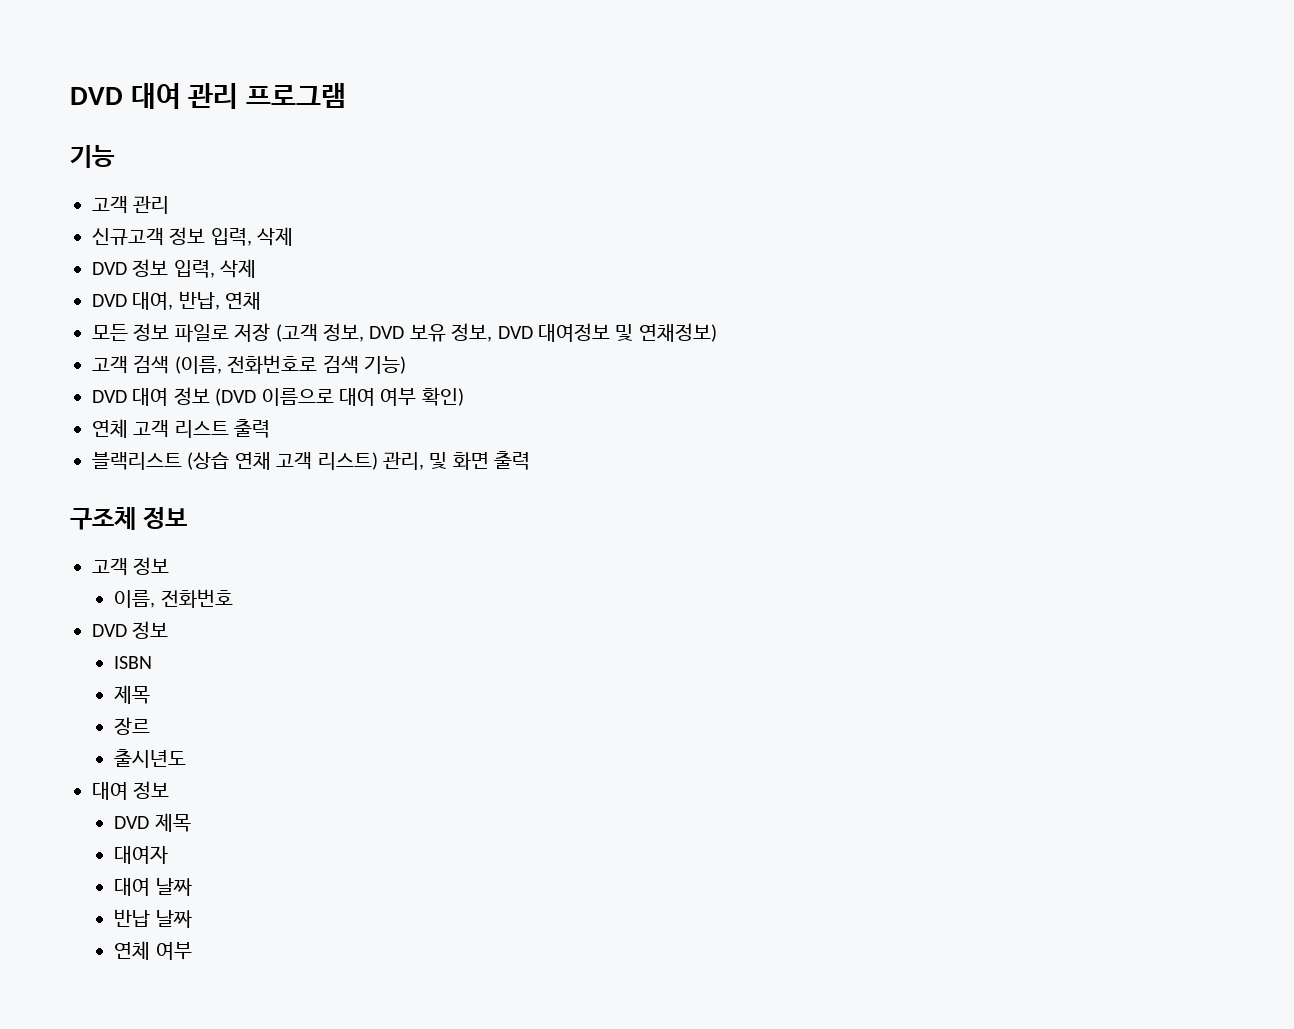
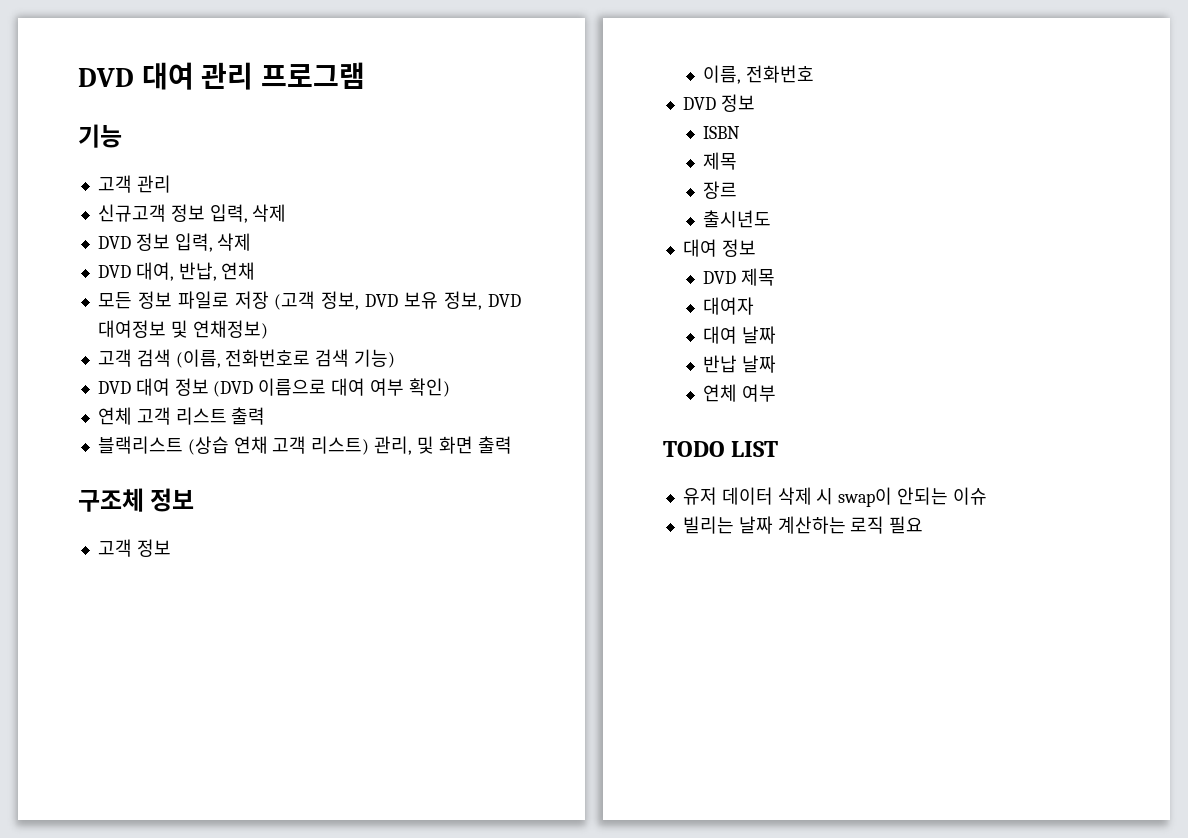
+ TODO LIST
+ 유저 데이터 삭제 시 swap이 안되는 이슈
+ 빌리는 날짜 계산하는 로직 필요

